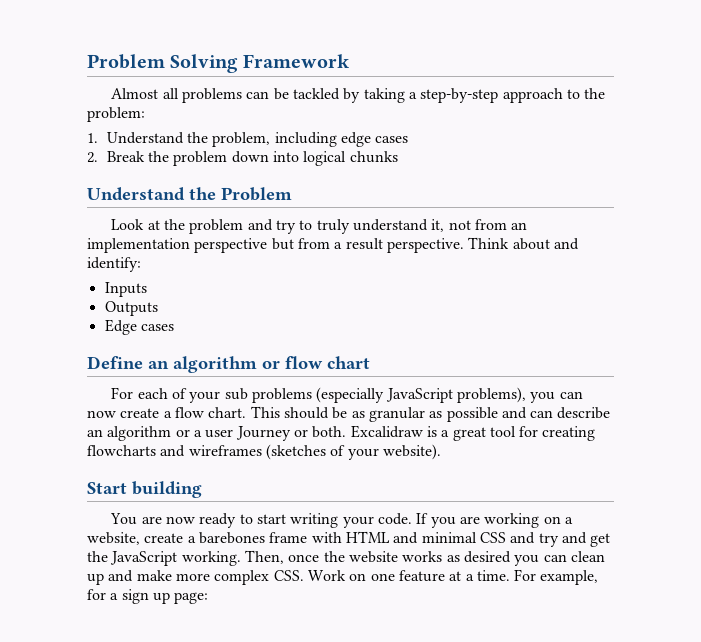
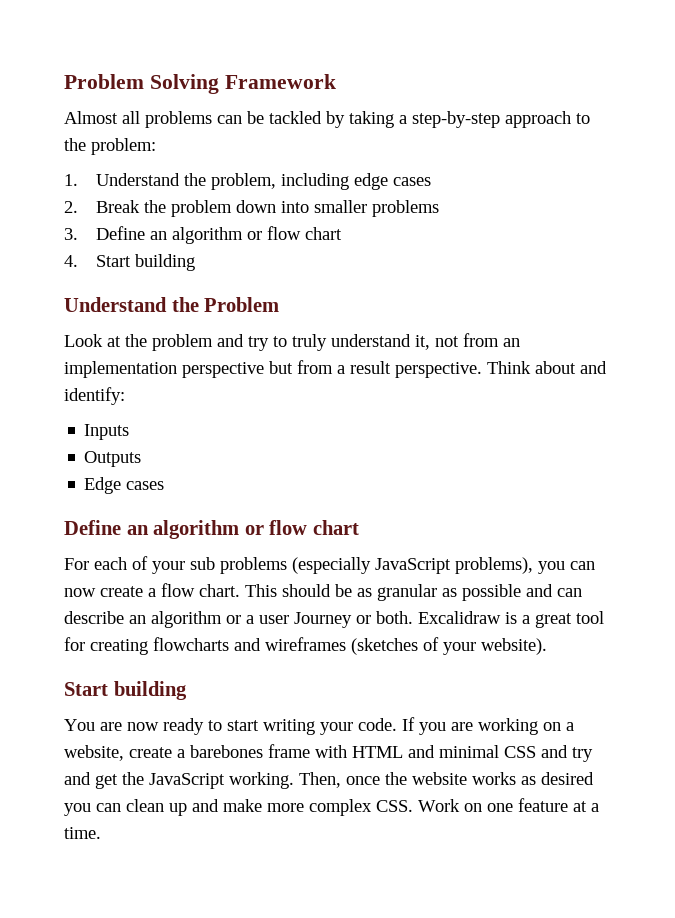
- 2. Break the problem down into logical chunks
+ 2. Break the problem down into smaller problems
+ 3. Define an algorithm or flow chart
+ 4. Start building
- For example, for a sign up page:

